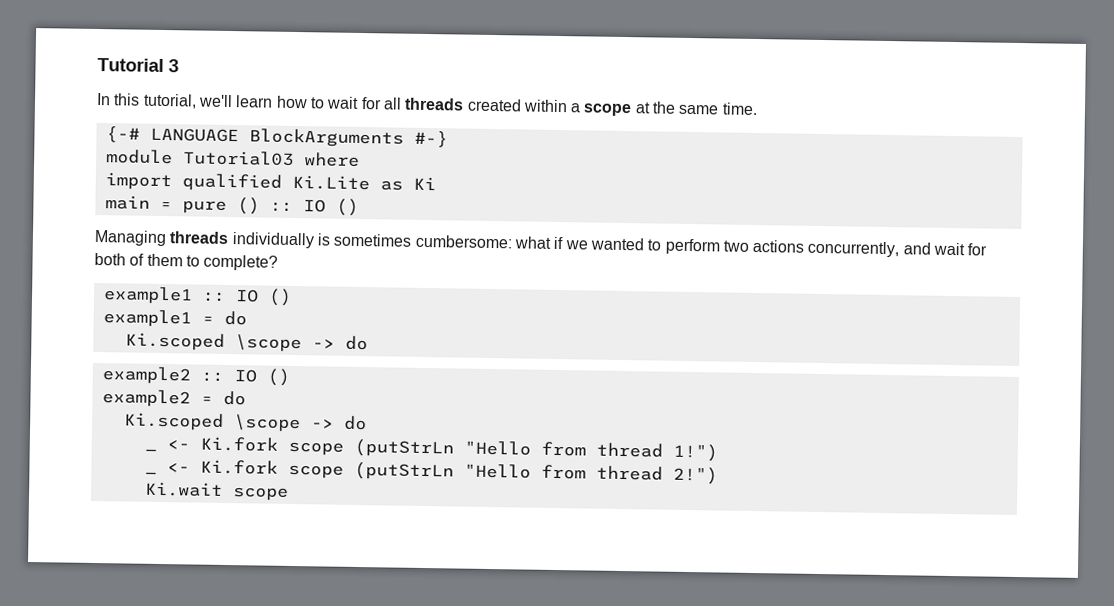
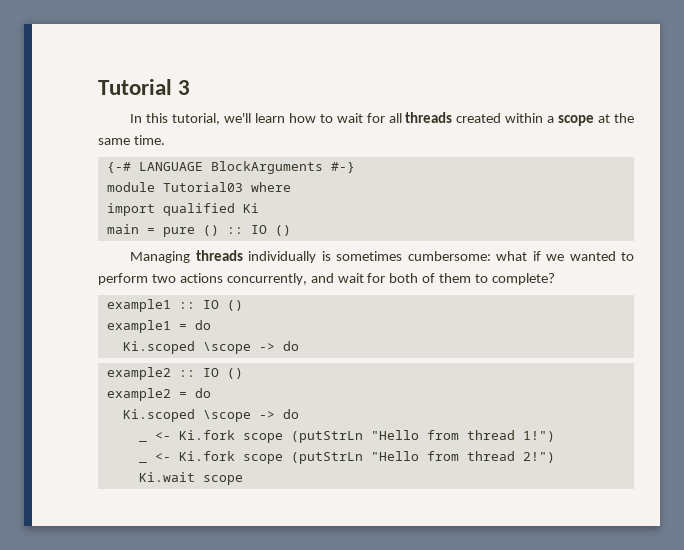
- import qualified Ki.Lite as Ki
+ import qualified Ki

